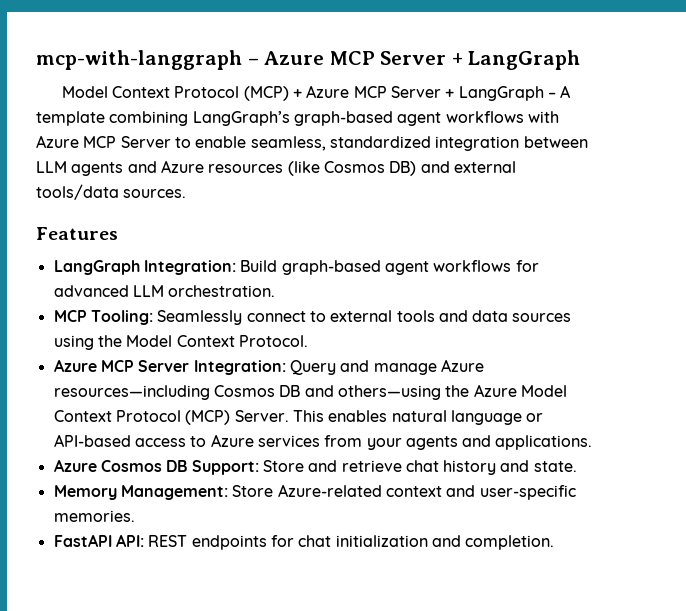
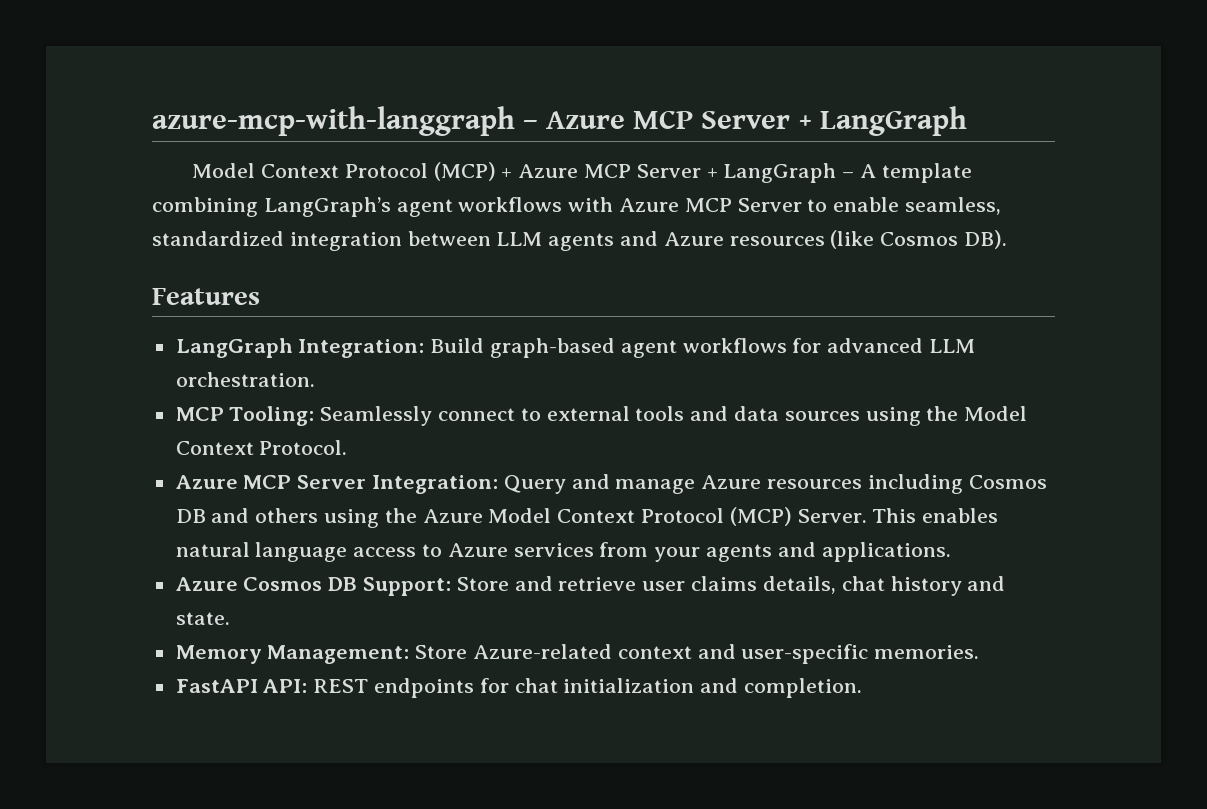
- mcp-with-langgraph – Azure MCP Server + LangGraph
+ azure-mcp-with-langgraph – Azure MCP Server + LangGraph
- Model Context Protocol (MCP) + Azure MCP Server + LangGraph – A template combining LangGraph’s graph-based agent workflows with Azure MCP Server to enable seamless, standardized integration between LLM agents and Azure resources (like Cosmos DB) and external tools/data sources.
+ Model Context Protocol (MCP) + Azure MCP Server + LangGraph – A template combining LangGraph’s agent workflows with Azure MCP Server to enable seamless, standardized integration between LLM agents and Azure resources (like Cosmos DB).
- Azure MCP Server Integration: Query and manage Azure resources—including Cosmos DB and others—using the Azure Model Context Protocol (MCP) Server.
+ Azure MCP Server Integration: Query and manage Azure resources including Cosmos DB and others using the Azure Model Context Protocol (MCP) Server.
- This enables natural language or API-based access to Azure services from your agents and applications.
+ This enables natural language access to Azure services from your agents and applications.
- Azure Cosmos DB Support: Store and retrieve chat history and state.
+ Azure Cosmos DB Support: Store and retrieve user claims details, chat history and state.

